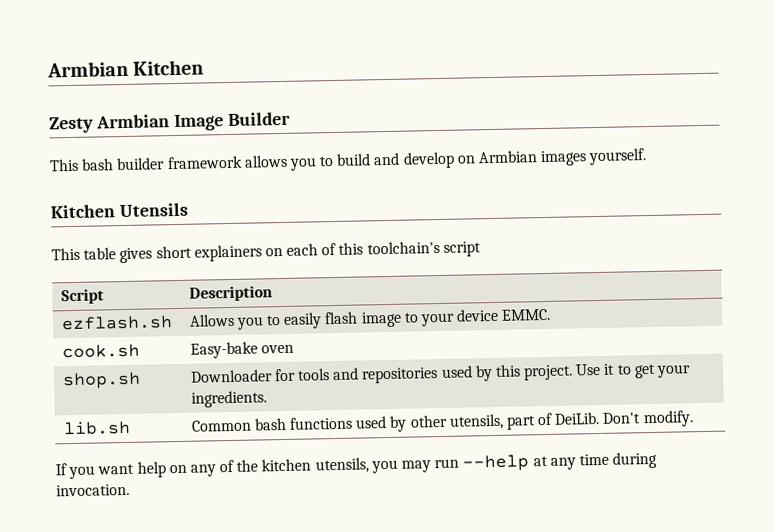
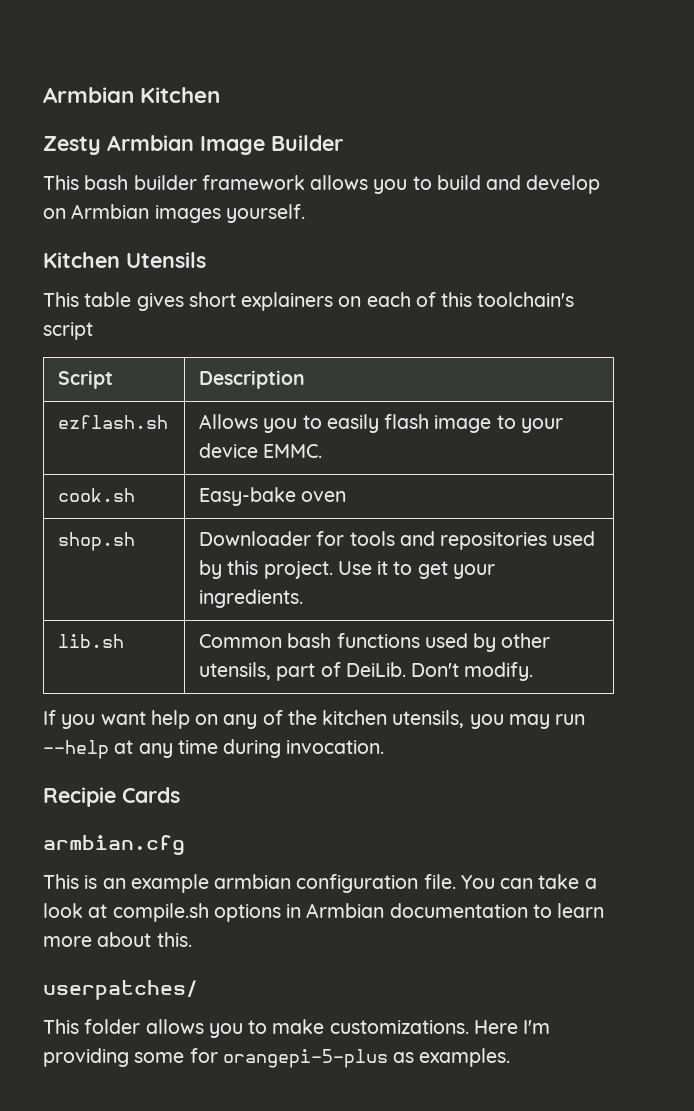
+ Recipie Cards
+ armbian.cfg
+ This is an example armbian configuration file. You can take a look at compile.sh options in Armbian documentation to learn more about this.
+ userpatches/
+ This folder allows you to make customizations. Here I'm providing some for orangepi-5-plus as examples.

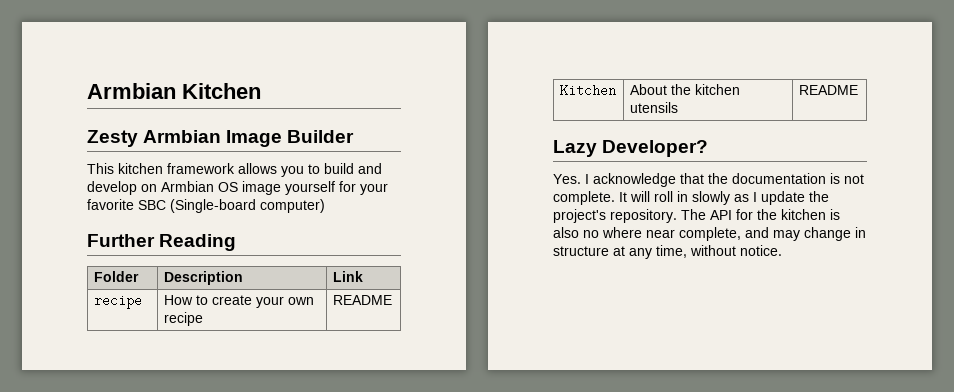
- This bash builder framework allows you to build and develop on Armbian images yourself.
- Kitchen Utensils
- This table gives short explainers on each of this toolchain's script
- Script | Description
- ezflash.sh | Allows you to easily flash image to your device EMMC.
- cook.sh | Easy-bake oven
- shop.sh | Downloader for tools and repositories used by this project. Use it to get your ingredients.
- lib.sh | Common bash functions used by other utensils, part of DeiLib. Don't modify.
- If you want help on any of the kitchen utensils, you may run --help at any time during invocation.
- Recipie Cards
- armbian.cfg
- This is an example armbian configuration file. You can take a look at compile.sh options in Armbian documentation to learn more about this.
- userpatches/
- This folder allows you to make customizations. Here I'm providing some for orangepi-5-plus as examples.
+ This kitchen framework allows you to build and develop on Armbian OS image yourself for your favorite SBC (Single-board computer)
+ Further Reading
+ Folder | Description | Link
+ recipe | How to create your own recipe | README
+ Kitchen | About the kitchen utensils | README
+ Lazy Developer?
+ Yes. I acknowledge that the documentation is not complete. It will roll in slowly as I update the project's repository. The API for the kitchen is also no where near complete, and may change in structure at any time, without notice.

